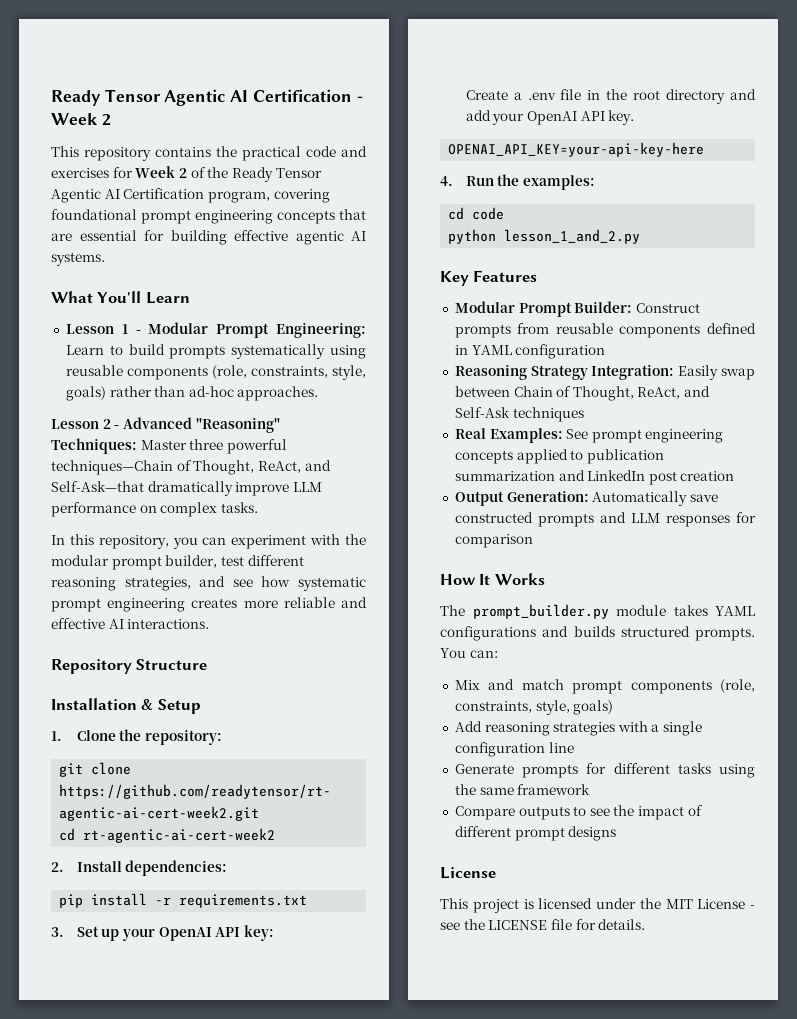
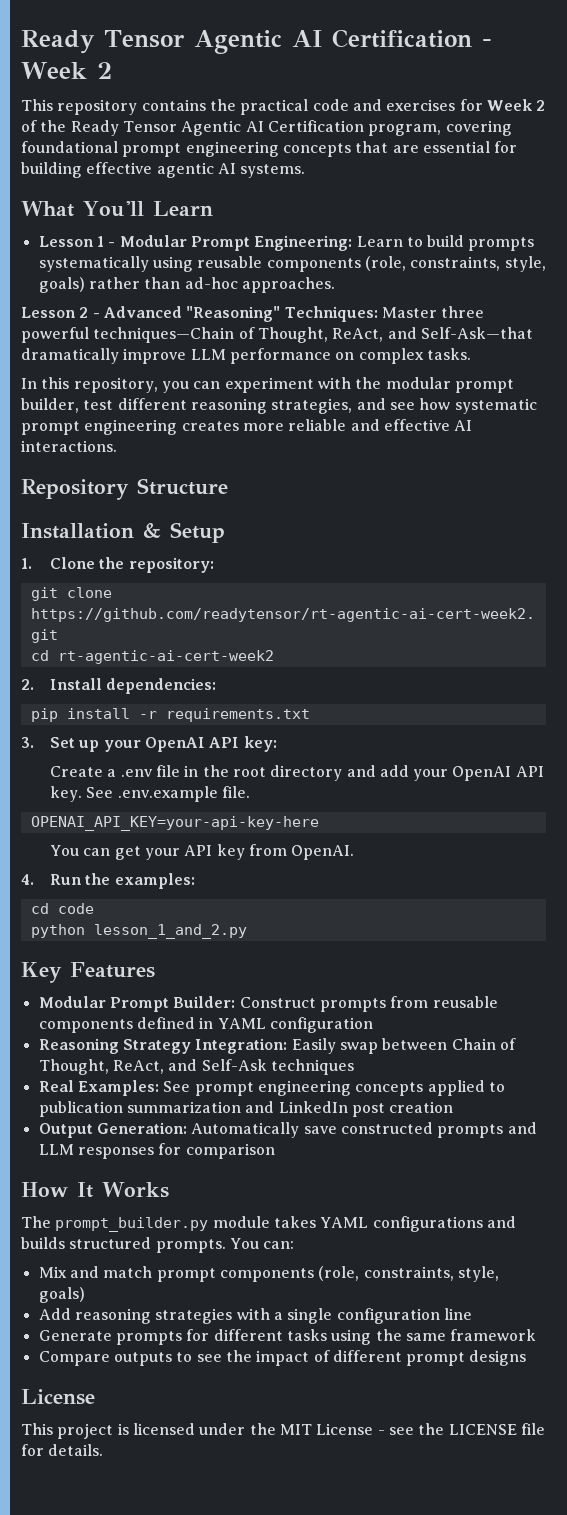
- Create a .env file in the root directory and add your OpenAI API key.
+ Create a .env file in the root directory and add your OpenAI API key. See .env.example file.
  OPENAI_API_KEY=your-api-key-here
+ You can get your API key from OpenAI.

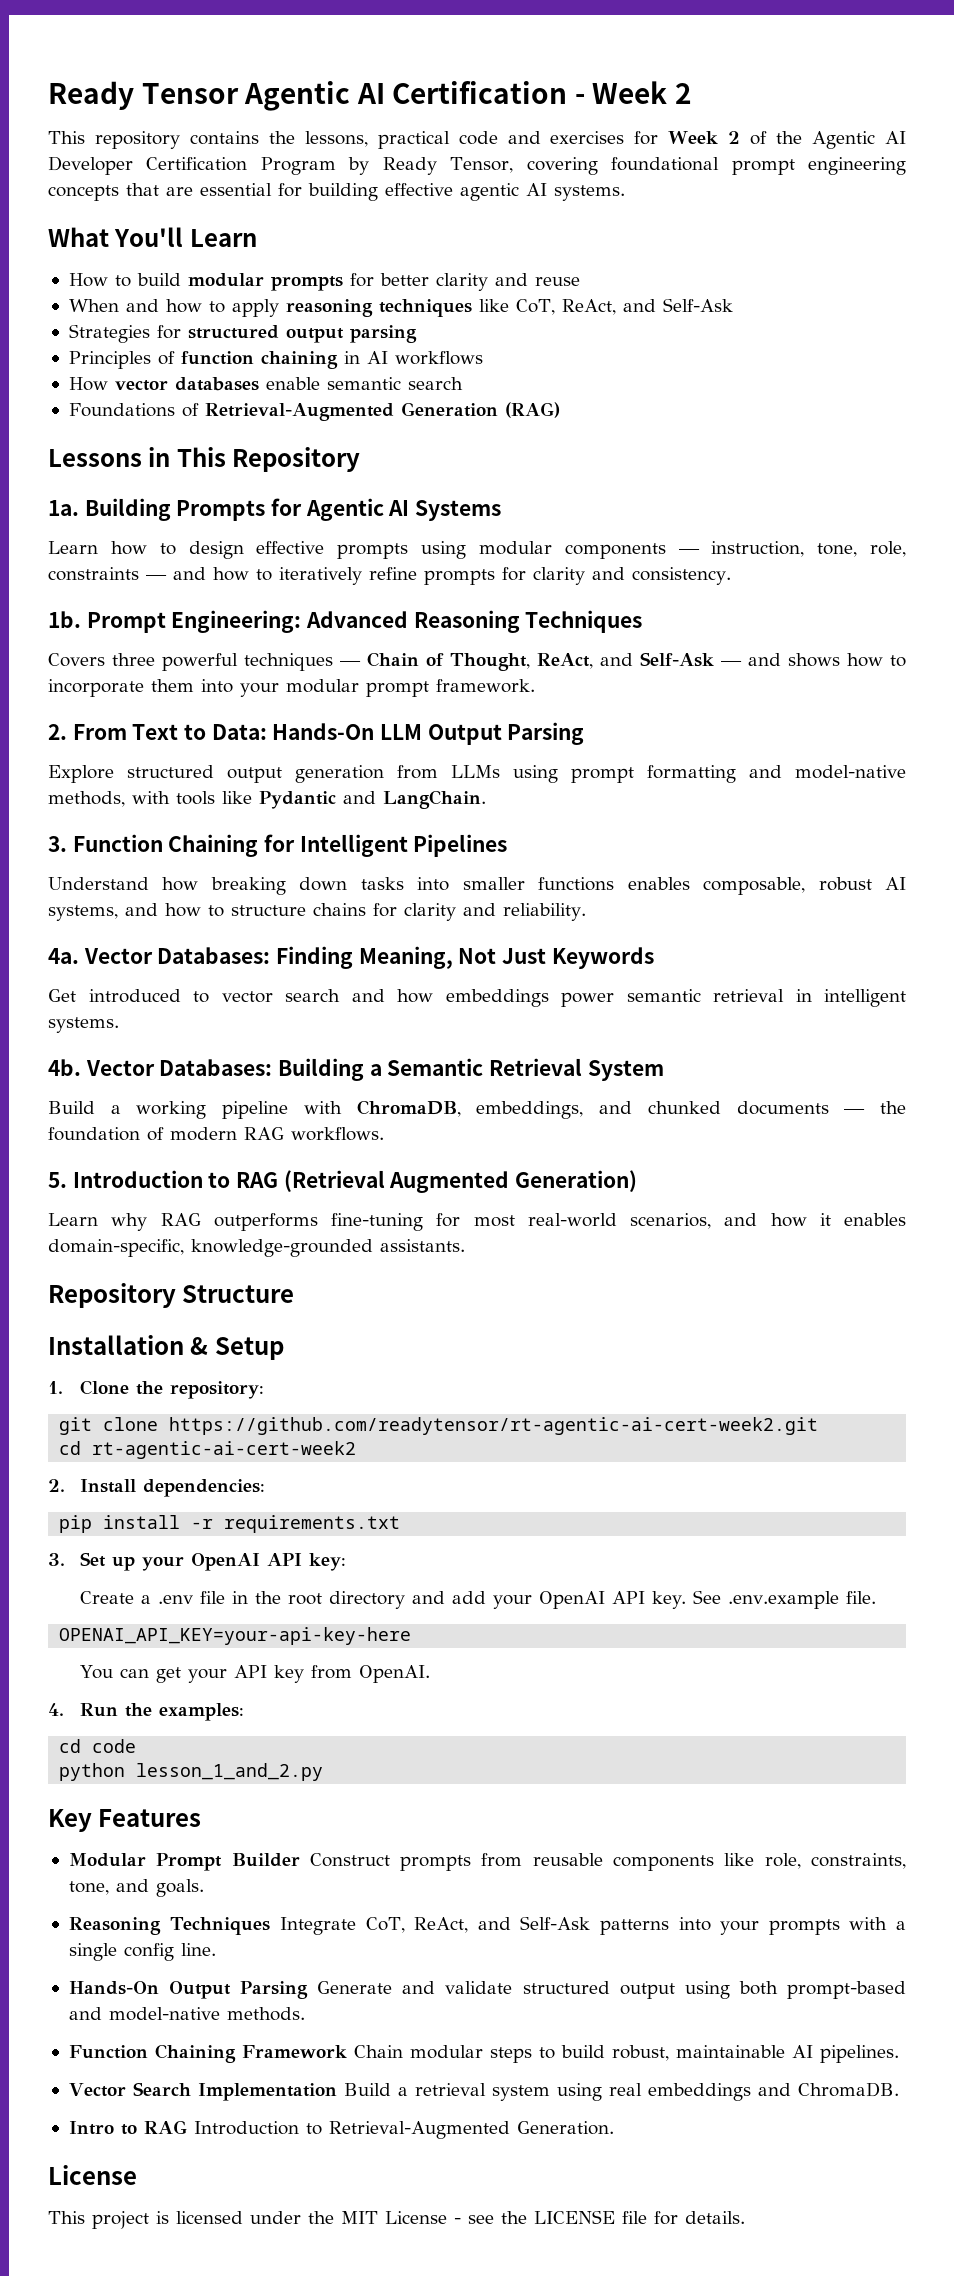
- This repository contains the practical code and exercises for Week 2 of the Ready Tensor Agentic AI Certification program, covering foundational prompt engineering concepts that are essential for building effective agentic AI systems.
+ This repository contains the lessons, practical code and exercises for Week 2 of the Agentic AI Developer Certification Program by Ready Tensor, covering foundational prompt engineering concepts that are essential for building effective agentic AI systems.
- Lesson 1 - Modular Prompt Engineering: Learn to build prompts systematically using reusable components (role, constraints, style, goals) rather than ad-hoc approaches.
- Lesson 2 - Advanced "Reasoning" Techniques: Master three powerful techniques—Chain of Thought, ReAct, and Self-Ask—that dramatically improve LLM performance on complex tasks.
- In this repository, you can experiment with the modular prompt builder, test different reasoning strategies, and see how systematic prompt engineering creates more reliable and effective AI interactions.
+ How to build modular prompts for better clarity and reuse
+ When and how to apply reasoning techniques like CoT, ReAct, and Self-Ask
+ Strategies for structured output parsing
+ Principles of function chaining in AI workflows
+ How vector databases enable semantic search
+ Foundations of Retrieval-Augmented Generation (RAG)
+ Lessons in This Repository
+ 1a. Building Prompts for Agentic AI Systems
+ Learn how to design effective prompts using modular components — instruction, tone, role, constraints — and how to iteratively refine prompts for clarity and consistency.
+ 1b. Prompt Engineering: Advanced Reasoning Techniques
+ Covers three powerful techniques — Chain of Thought, ReAct, and Self-Ask — and shows how to incorporate them into your modular prompt framework.
+ 2. From Text to Data: Hands-On LLM Output Parsing
+ Explore structured output generation from LLMs using prompt formatting and model-native methods, with tools like Pydantic and LangChain.
+ 3. Function Chaining for Intelligent Pipelines
+ Understand how breaking down tasks into smaller functions enables composable, robust AI systems, and how to structure chains for clarity and reliability.
+ 4a. Vector Databases: Finding Meaning, Not Just Keywords
+ Get introduced to vector search and how embeddings power semantic retrieval in intelligent systems.
+ 4b. Vector Databases: Building a Semantic Retrieval System
+ Build a working pipeline with ChromaDB, embeddings, and chunked documents — the foundation of modern RAG workflows.
+ 5. Introduction to RAG (Retrieval Augmented Generation)
+ Learn why RAG outperforms fine-tuning for most real-world scenarios, and how it enables domain-specific, knowledge-grounded assistants.
- Modular Prompt Builder: Construct prompts from reusable components defined in YAML configuration
- Reasoning Strategy Integration: Easily swap between Chain of Thought, ReAct, and Self-Ask techniques
- Real Examples: See prompt engineering concepts applied to publication summarization and LinkedIn post creation
- Output Generation: Automatically save constructed prompts and LLM responses for comparison
- How It Works
- The prompt_builder.py module takes YAML configurations and builds structured prompts. You can:
- Mix and match prompt components (role, constraints, style, goals)
- Add reasoning strategies with a single configuration line
- Generate prompts for different tasks using the same framework
- Compare outputs to see the impact of different prompt designs
+ Modular Prompt Builder Construct prompts from reusable components like role, constraints, tone, and goals.
+ Reasoning Techniques Integrate CoT, ReAct, and Self-Ask patterns into your prompts with a single config line.
+ Hands-On Output Parsing Generate and validate structured output using both prompt-based and model-native methods.
+ Function Chaining Framework Chain modular steps to build robust, maintainable AI pipelines.
+ Vector Search Implementation Build a retrieval system using real embeddings and ChromaDB.
+ Intro to RAG Introduction to Retrieval-Augmented Generation.

